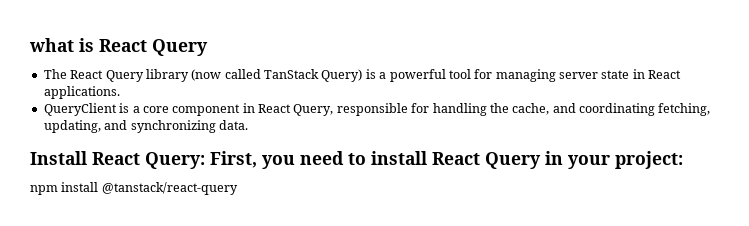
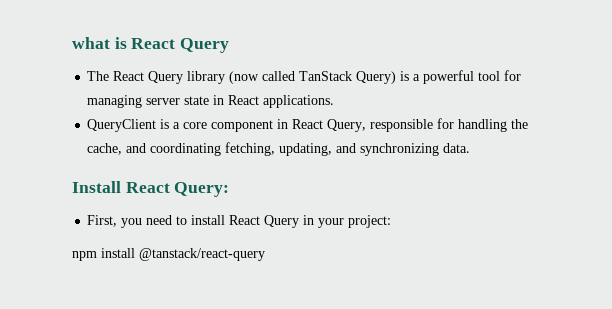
- Install React Query: First, you need to install React Query in your project:
+ Install React Query:
+ First, you need to install React Query in your project:

